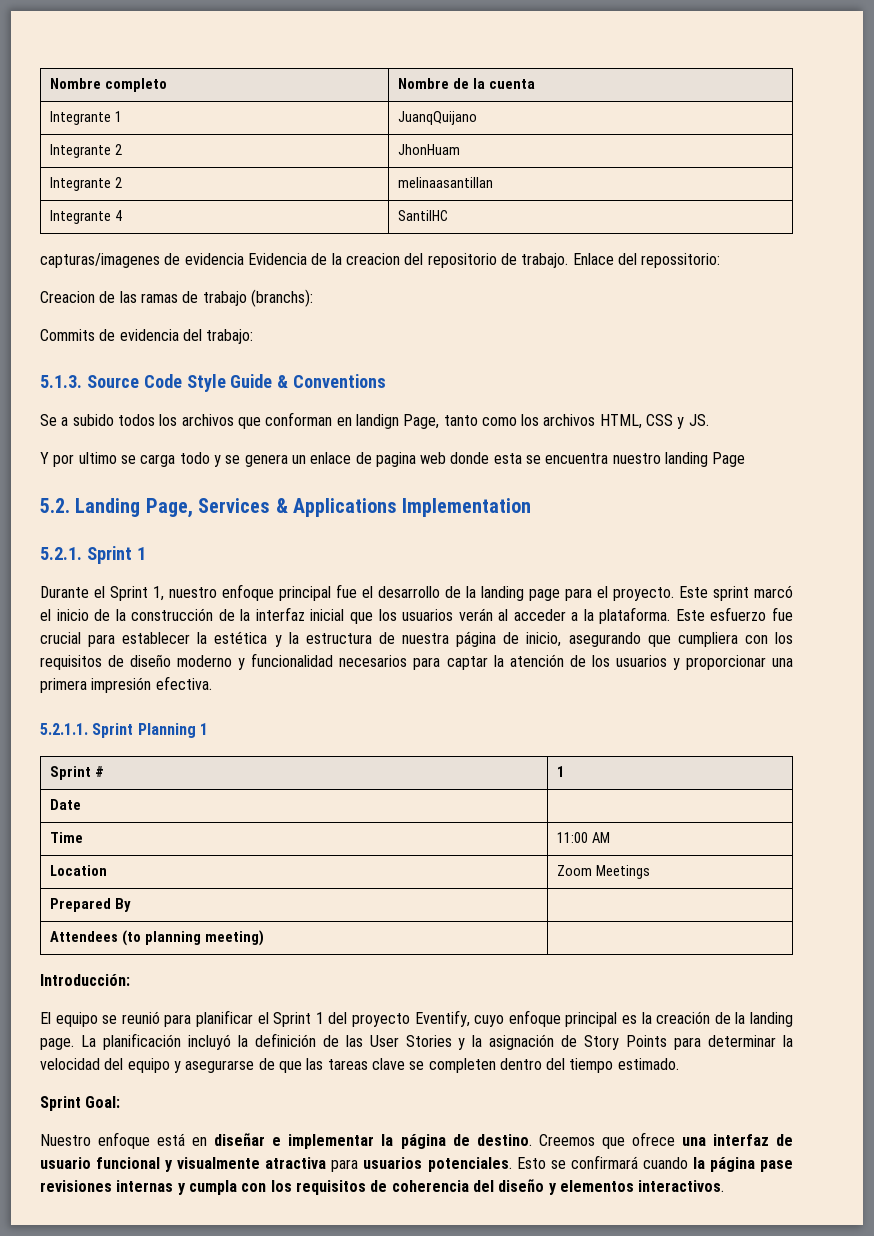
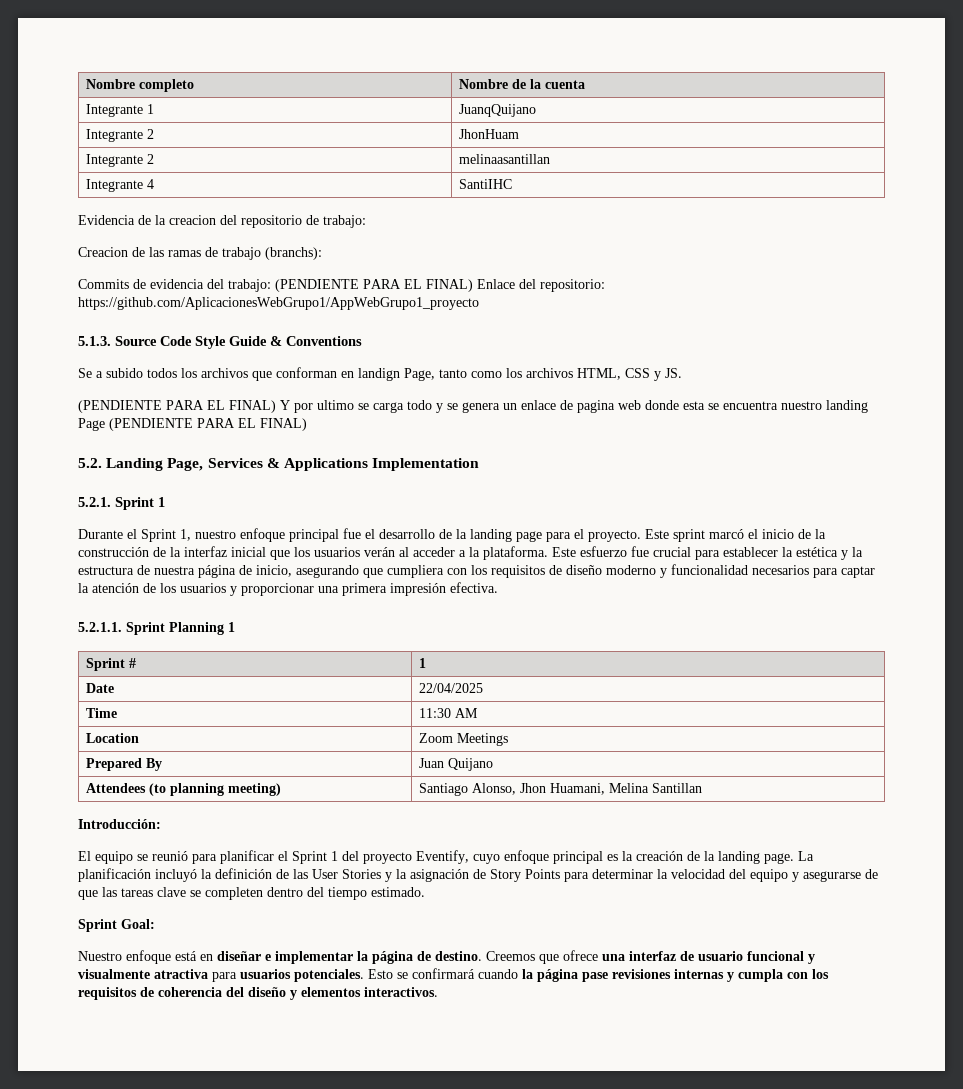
- capturas/imagenes de evidencia Evidencia de la creacion del repositorio de trabajo. Enlace del repossitorio:
+ Evidencia de la creacion del repositorio de trabajo:
- Commits de evidencia del trabajo:
+ Commits de evidencia del trabajo: (PENDIENTE PARA EL FINAL) Enlace del repositorio: https://github.com/AplicacionesWebGrupo1/AppWebGrupo1_proyecto
- Y por ultimo se carga todo y se genera un enlace de pagina web donde esta se encuentra nuestro landing Page
+ (PENDIENTE PARA EL FINAL) Y por ultimo se carga todo y se genera un enlace de pagina web donde esta se encuentra nuestro landing Page (PENDIENTE PARA EL FINAL)
- Date |
+ Date | 22/04/2025
- Time | 11:00 AM
+ Time | 11:30 AM
- Prepared By |
+ Prepared By | Juan Quijano
- Attendees (to planning meeting) |
+ Attendees (to planning meeting) | Santiago Alonso, Jhon Huamani, Melina Santillan

